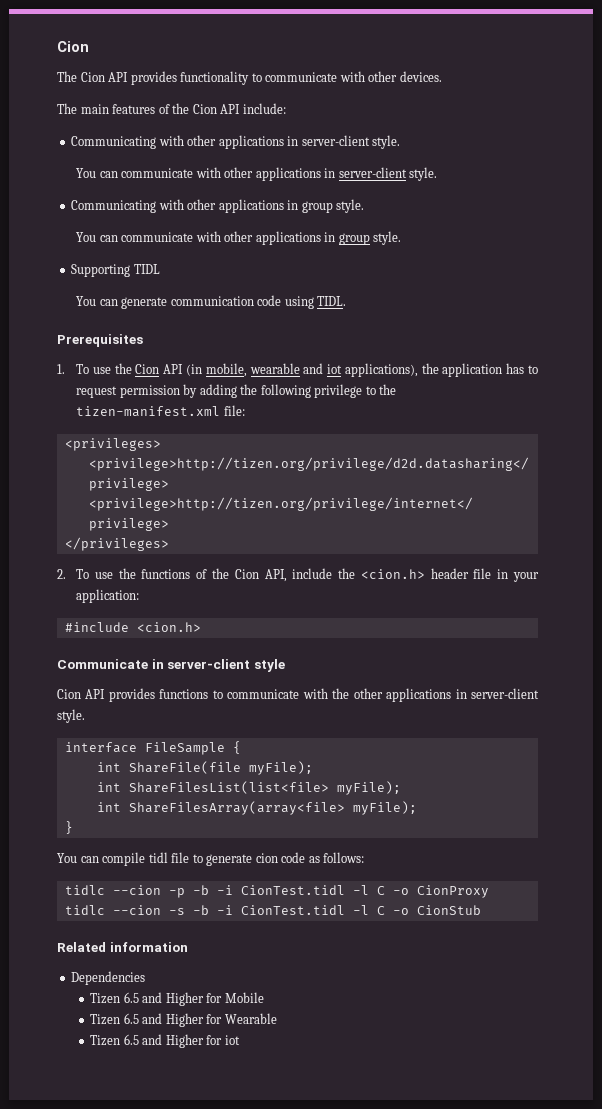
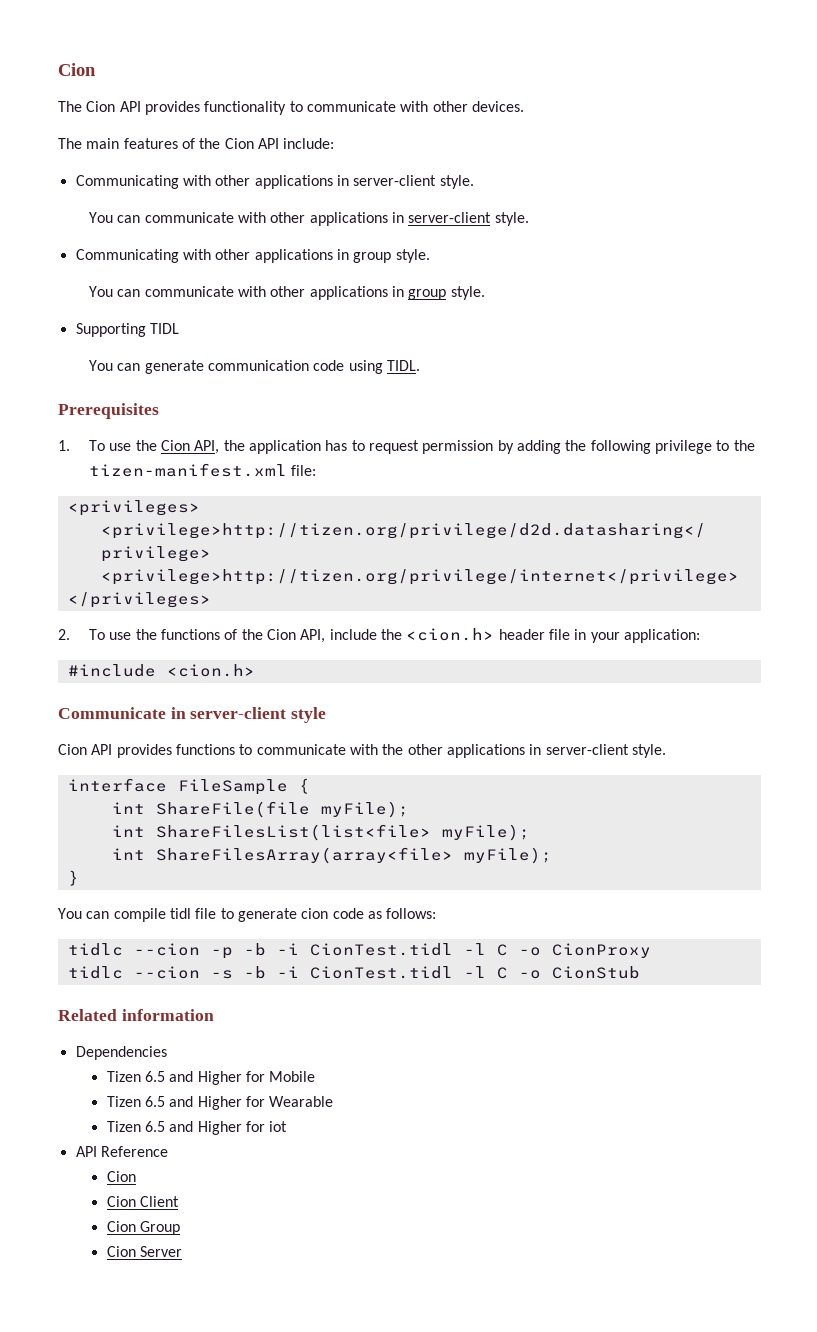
- 1. To use the Cion API (in mobile, wearable and iot applications), the application has to request permission by adding the following privilege to the tizen-manifest.xml file:
+ 1. To use the Cion API, the application has to request permission by adding the following privilege to the tizen-manifest.xml file:
+ API Reference
+ Cion
+ Cion Client
+ Cion Group
+ Cion Server

